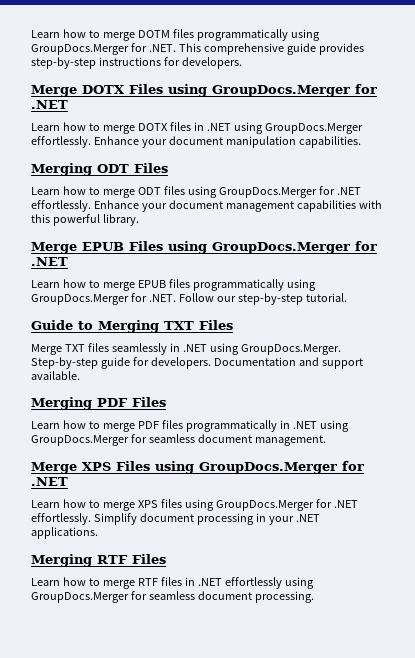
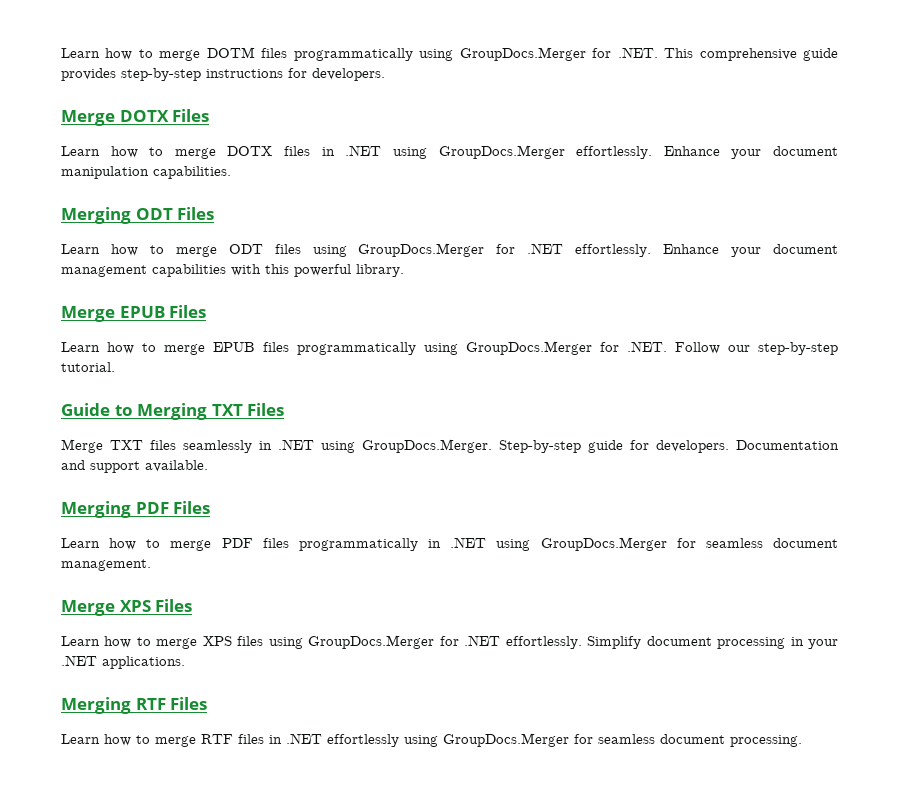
- Merge DOTX Files using GroupDocs.Merger for .NET
+ Merge DOTX Files
- Merge EPUB Files using GroupDocs.Merger for .NET
+ Merge EPUB Files
- Merge XPS Files using GroupDocs.Merger for .NET
+ Merge XPS Files

